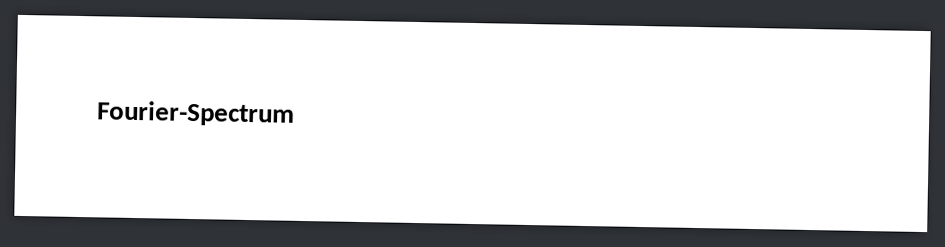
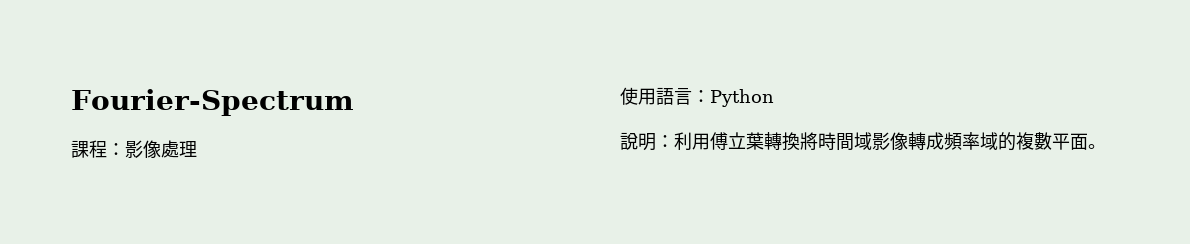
+ 課程：影像處理
+ 使用語言：Python
+ 說明：利用傅立葉轉換將時間域影像轉成頻率域的複數平面。

